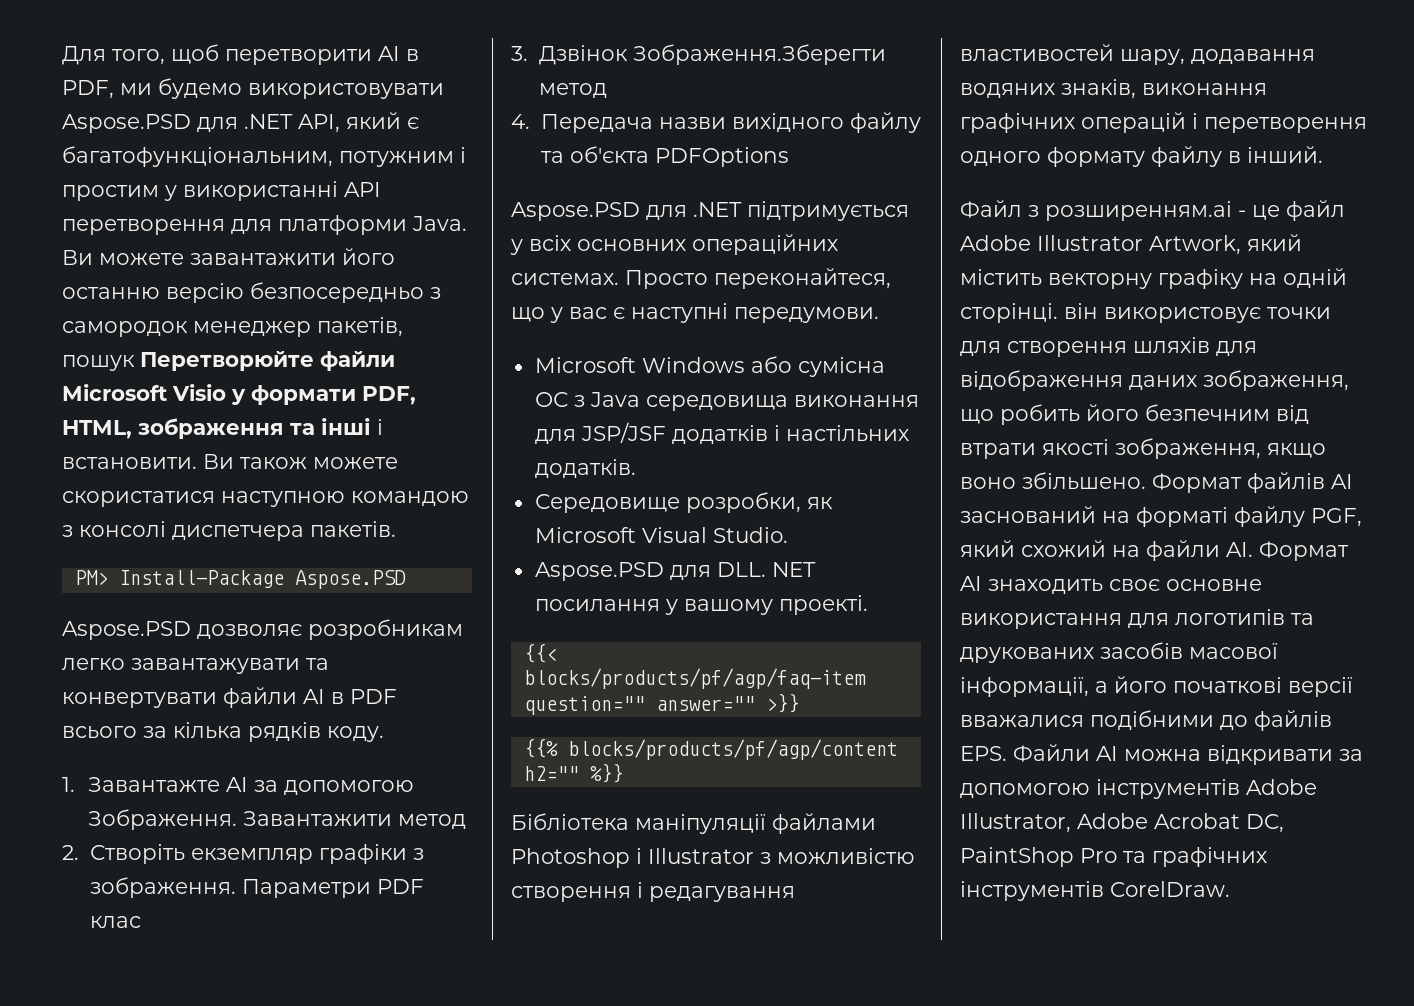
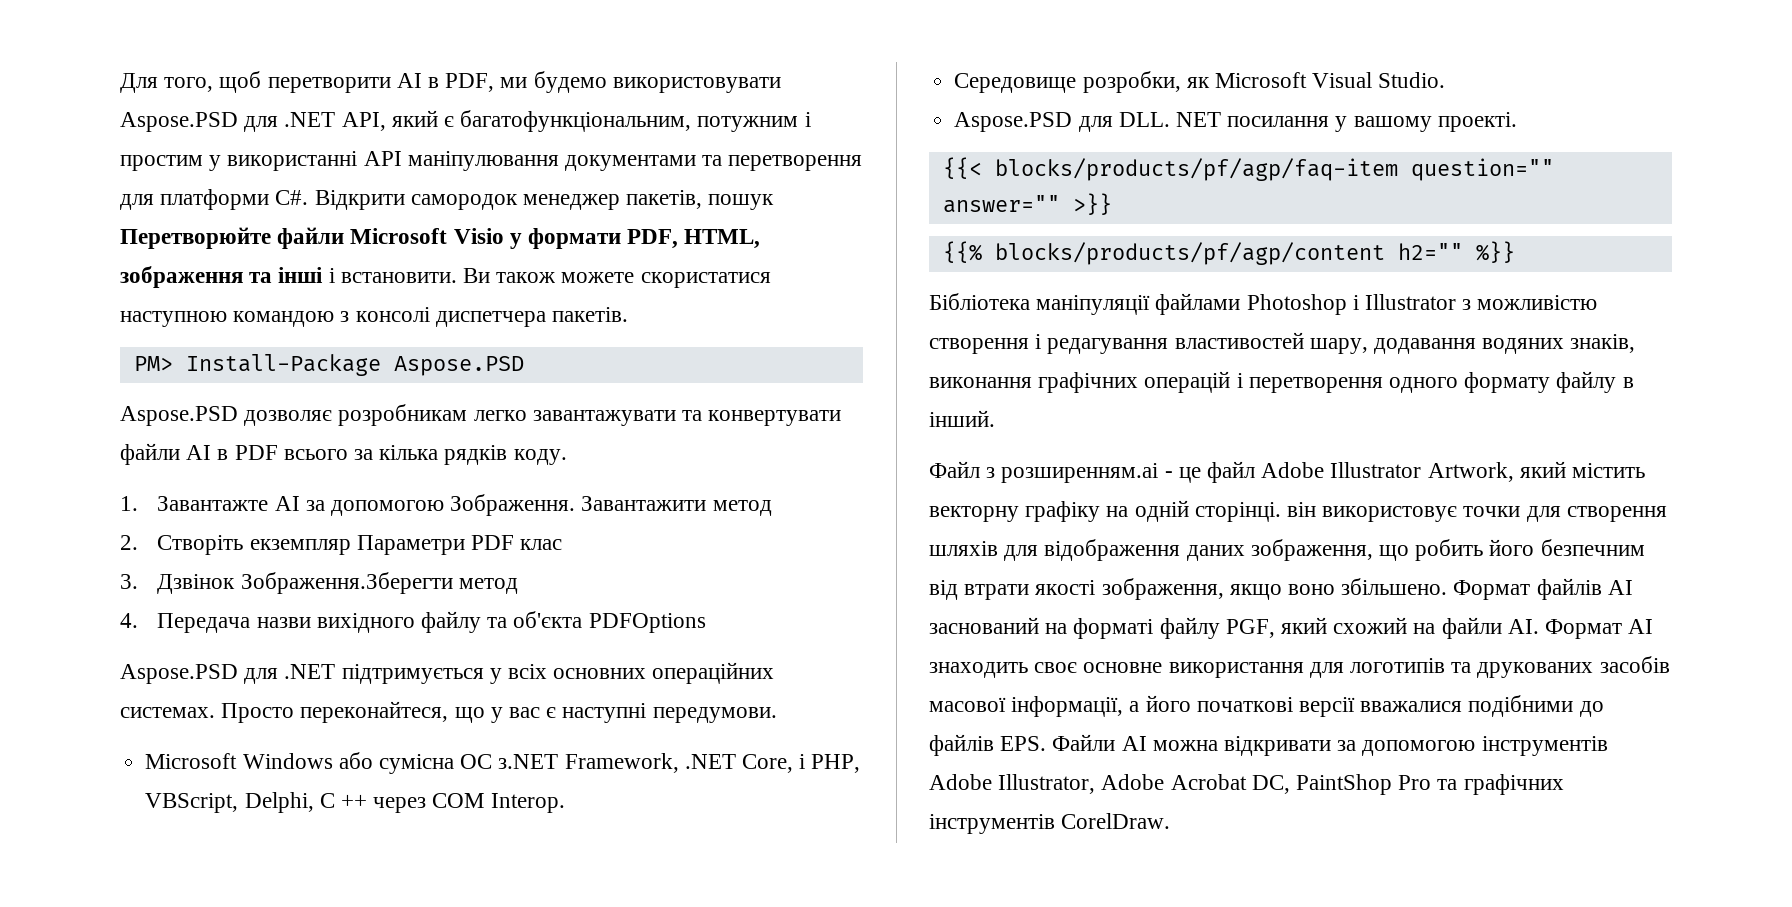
- Для того, щоб перетворити AI в PDF, ми будемо використовувати Aspose.PSD для .NET API, який є багатофункціональним, потужним і простим у використанні API перетворення для платформи Java. Ви можете завантажити його останню версію безпосередньо з самородок менеджер пакетів, пошук Перетворюйте файли Microsoft Visio у формати PDF, HTML, зображення та інші і встановити.
+ Для того, щоб перетворити AI в PDF, ми будемо використовувати Aspose.PSD для .NET API, який є багатофункціональним, потужним і простим у використанні API маніпулювання документами та перетворення для платформи C#. Відкрити самородок менеджер пакетів, пошук Перетворюйте файли Microsoft Visio у формати PDF, HTML, зображення та інші і встановити.
- 2. Створіть екземпляр графіки з зображення. Параметри PDF клас
+ 2. Створіть екземпляр Параметри PDF клас
- Microsoft Windows або сумісна ОС з Java середовища виконання для JSP/JSF додатків і настільних додатків.
+ Microsoft Windows або сумісна ОС з.NET Framework, .NET Core, і PHP, VBScript, Delphi, C ++ через COM Interop.

